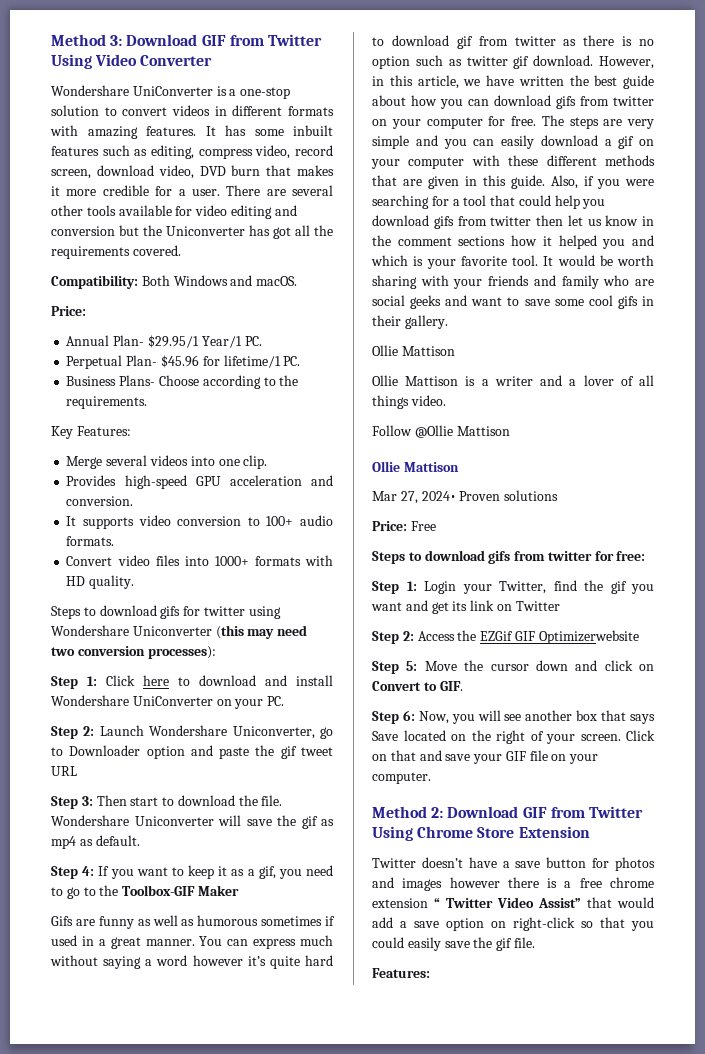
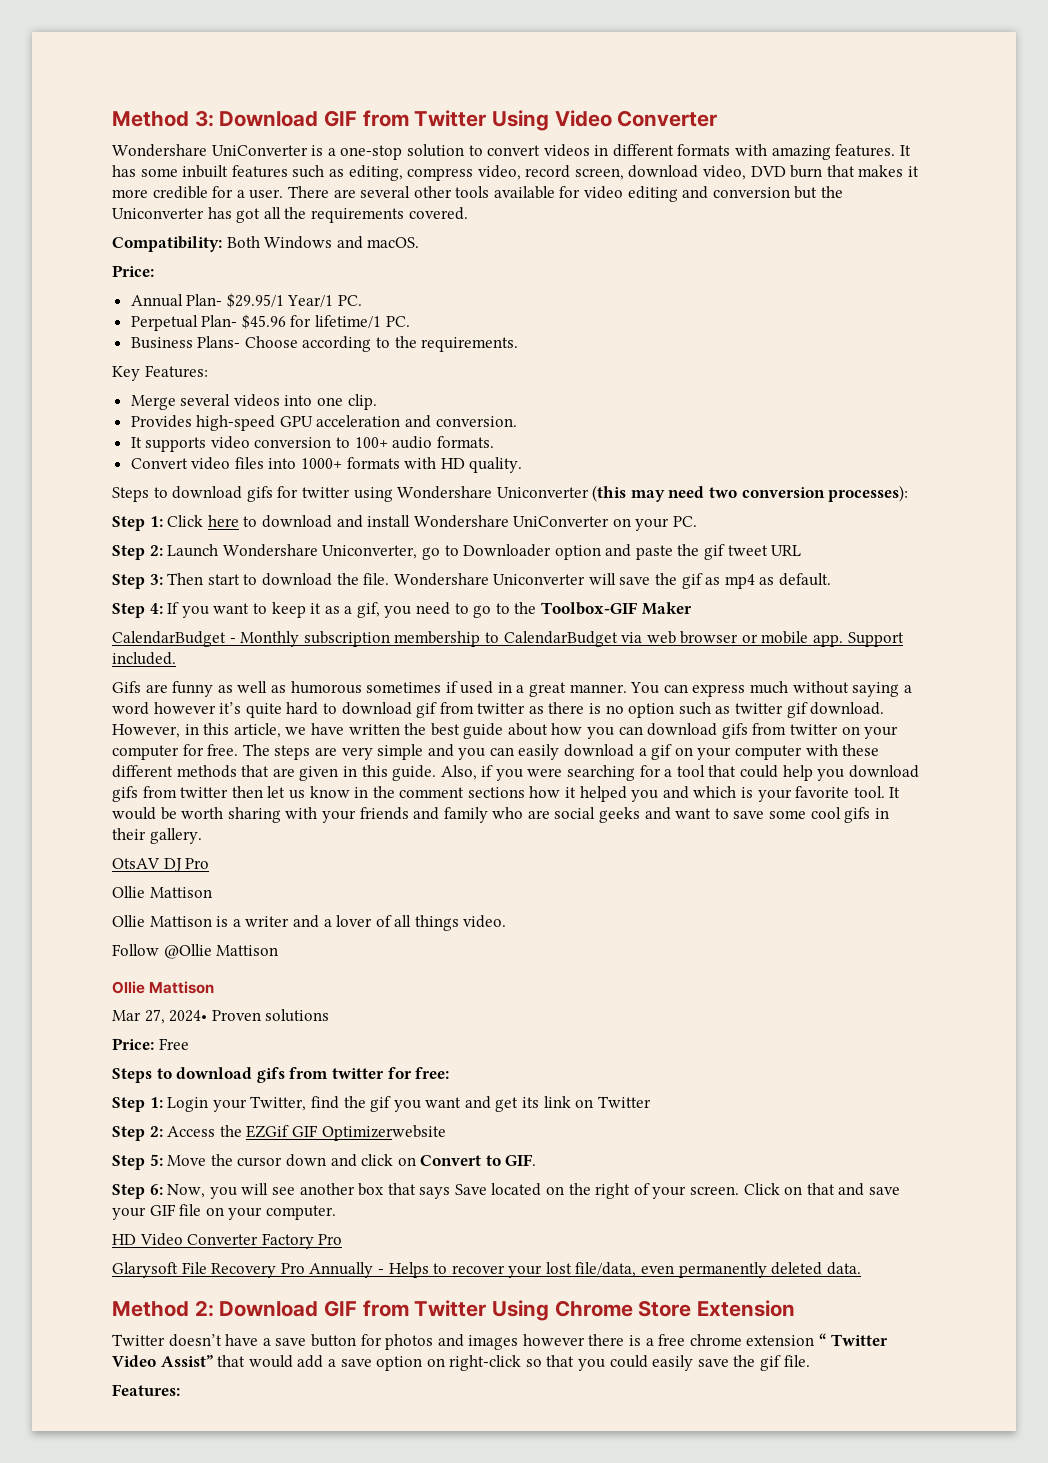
+ CalendarBudget - Monthly subscription membership to CalendarBudget via web browser or mobile app. Support included.
+ OtsAV DJ Pro
+ HD Video Converter Factory Pro
+ Glarysoft File Recovery Pro Annually - Helps to recover your lost file/data, even permanently deleted data.

